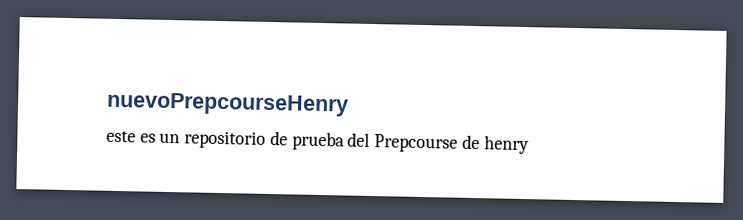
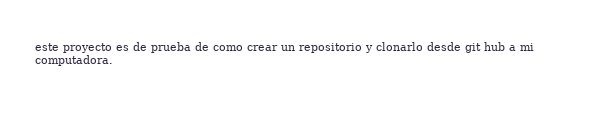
- nuevoPrepcourseHenry
- este es un repositorio de prueba del Prepcourse de henry
+ este proyecto es de prueba de como crear un repositorio y clonarlo desde git hub a mi computadora.

